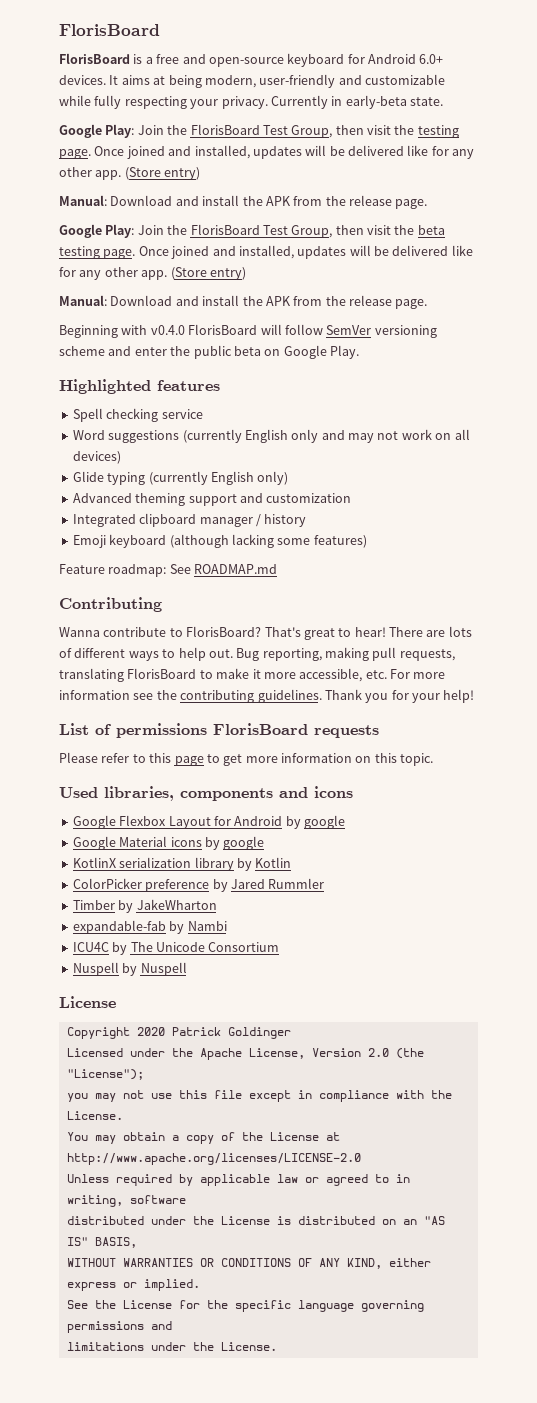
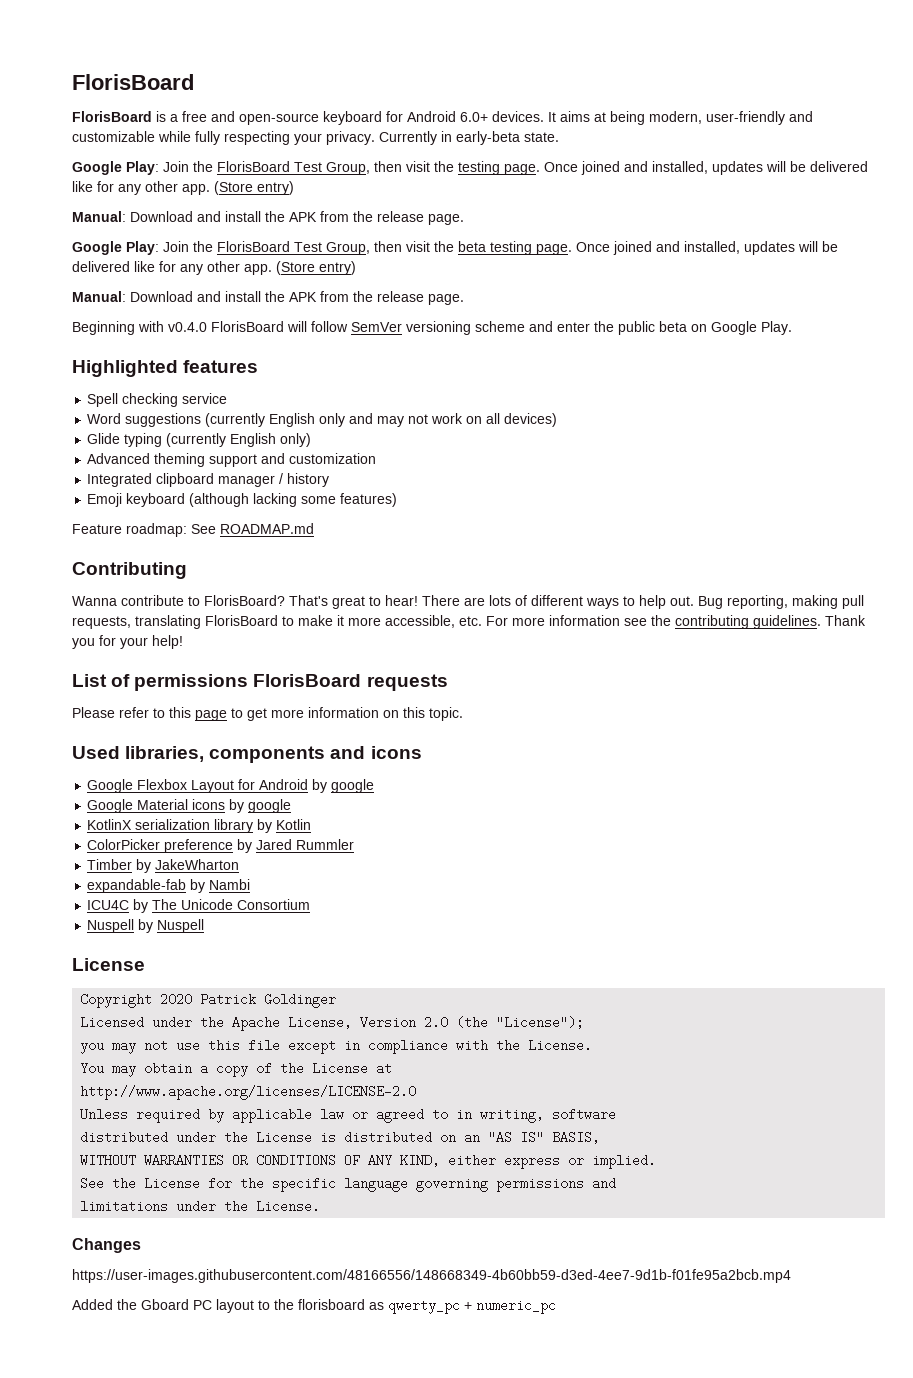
+ Changes
+ https://user-images.githubusercontent.com/48166556/148668349-4b60bb59-d3ed-4ee7-9d1b-f01fe95a2bcb.mp4
+ Added the Gboard PC layout to the florisboard as qwerty_pc + numeric_pc

